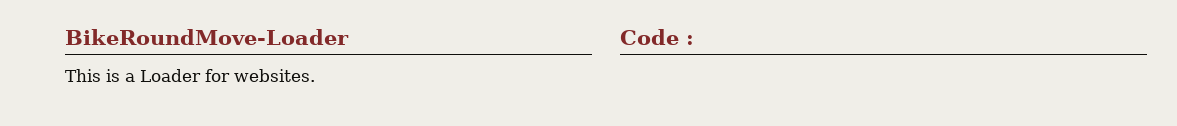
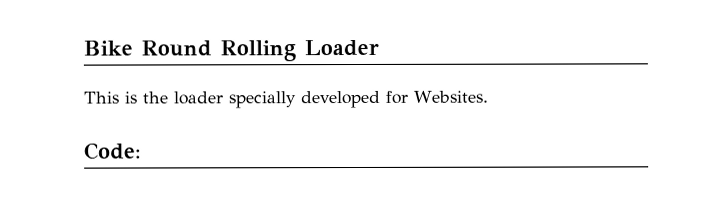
- BikeRoundMove-Loader
- This is a Loader for websites.
- Code :
+ Bike Round Rolling Loader
+ This is the loader specially developed for Websites.
+ Code:

